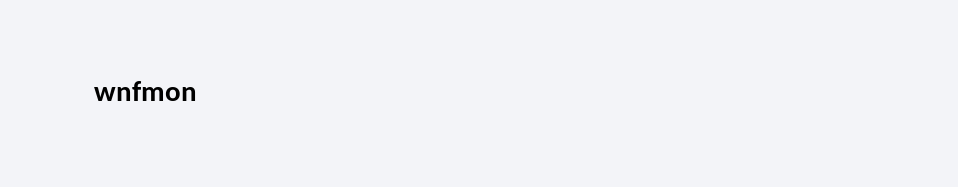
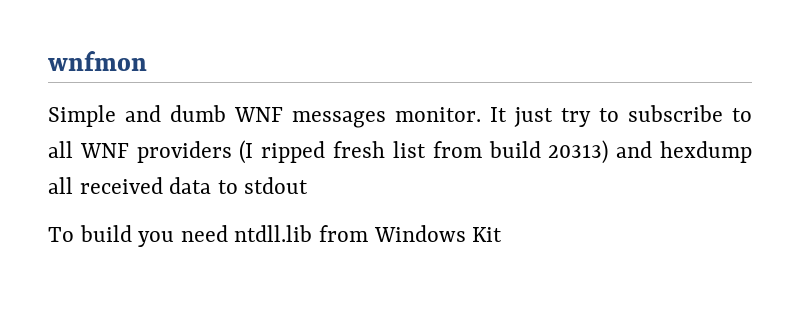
+ Simple and dumb WNF messages monitor. It just try to subscribe to all WNF providers (I ripped fresh list from build 20313) and hexdump all received data to stdout
+ To build you need ntdll.lib from Windows Kit

